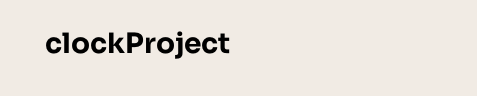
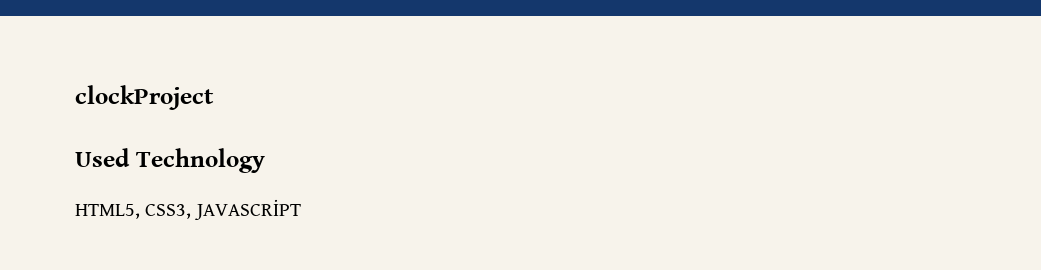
+ Used Technology
+ HTML5, CSS3, JAVASCRİPT

